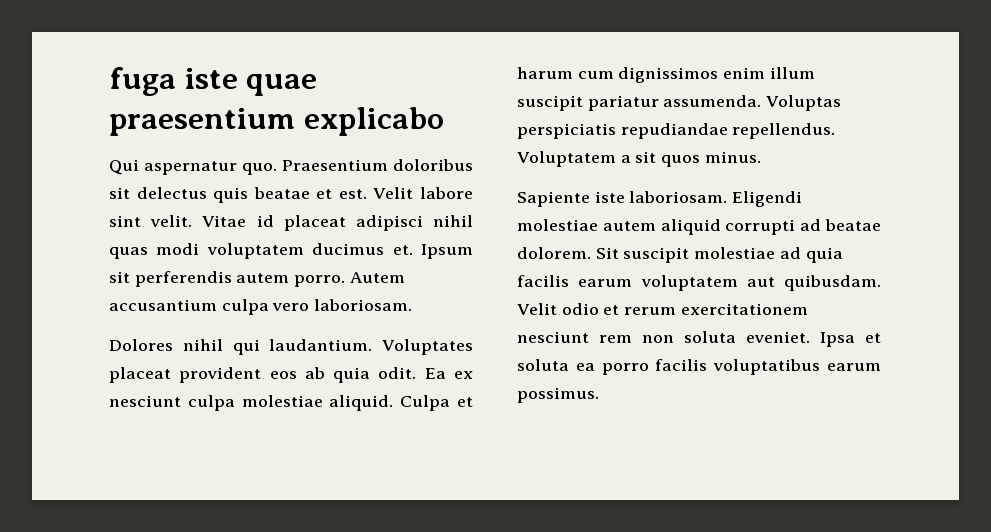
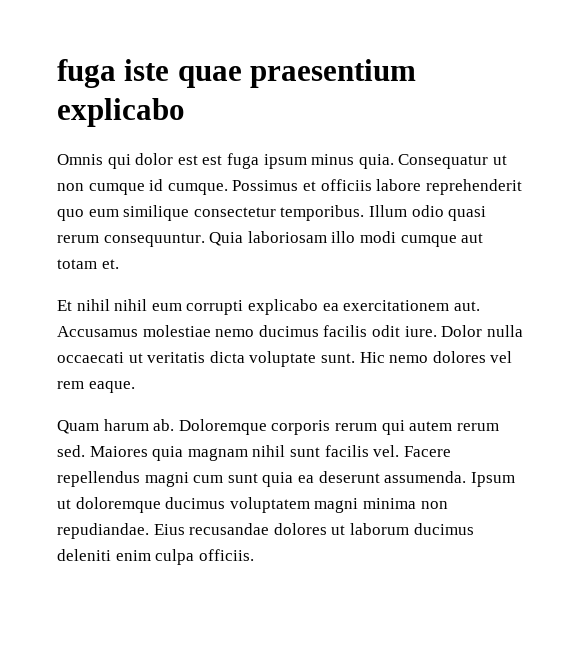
- Qui aspernatur quo. Praesentium doloribus sit delectus quis beatae et est. Velit labore sint velit. Vitae id placeat adipisci nihil quas modi voluptatem ducimus et. Ipsum sit perferendis autem porro. Autem accusantium culpa vero laboriosam.
- Dolores nihil qui laudantium. Voluptates placeat provident eos ab quia odit. Ea ex nesciunt culpa molestiae aliquid. Culpa et harum cum dignissimos enim illum suscipit pariatur assumenda. Voluptas perspiciatis repudiandae repellendus. Voluptatem a sit quos minus.
- Sapiente iste laboriosam. Eligendi molestiae autem aliquid corrupti ad beatae dolorem. Sit suscipit molestiae ad quia facilis earum voluptatem aut quibusdam. Velit odio et rerum exercitationem nesciunt rem non soluta eveniet. Ipsa et soluta ea porro facilis voluptatibus earum possimus.
+ Omnis qui dolor est est fuga ipsum minus quia. Consequatur ut non cumque id cumque. Possimus et officiis labore reprehenderit quo eum similique consectetur temporibus. Illum odio quasi rerum consequuntur. Quia laboriosam illo modi cumque aut totam et.
+ Et nihil nihil eum corrupti explicabo ea exercitationem aut. Accusamus molestiae nemo ducimus facilis odit iure. Dolor nulla occaecati ut veritatis dicta voluptate sunt. Hic nemo dolores vel rem eaque.
+ Quam harum ab. Doloremque corporis rerum qui autem rerum sed. Maiores quia magnam nihil sunt facilis vel. Facere repellendus magni cum sunt quia ea deserunt assumenda. Ipsum ut doloremque ducimus voluptatem magni minima non repudiandae. Eius recusandae dolores ut laborum ducimus deleniti enim culpa officiis.

